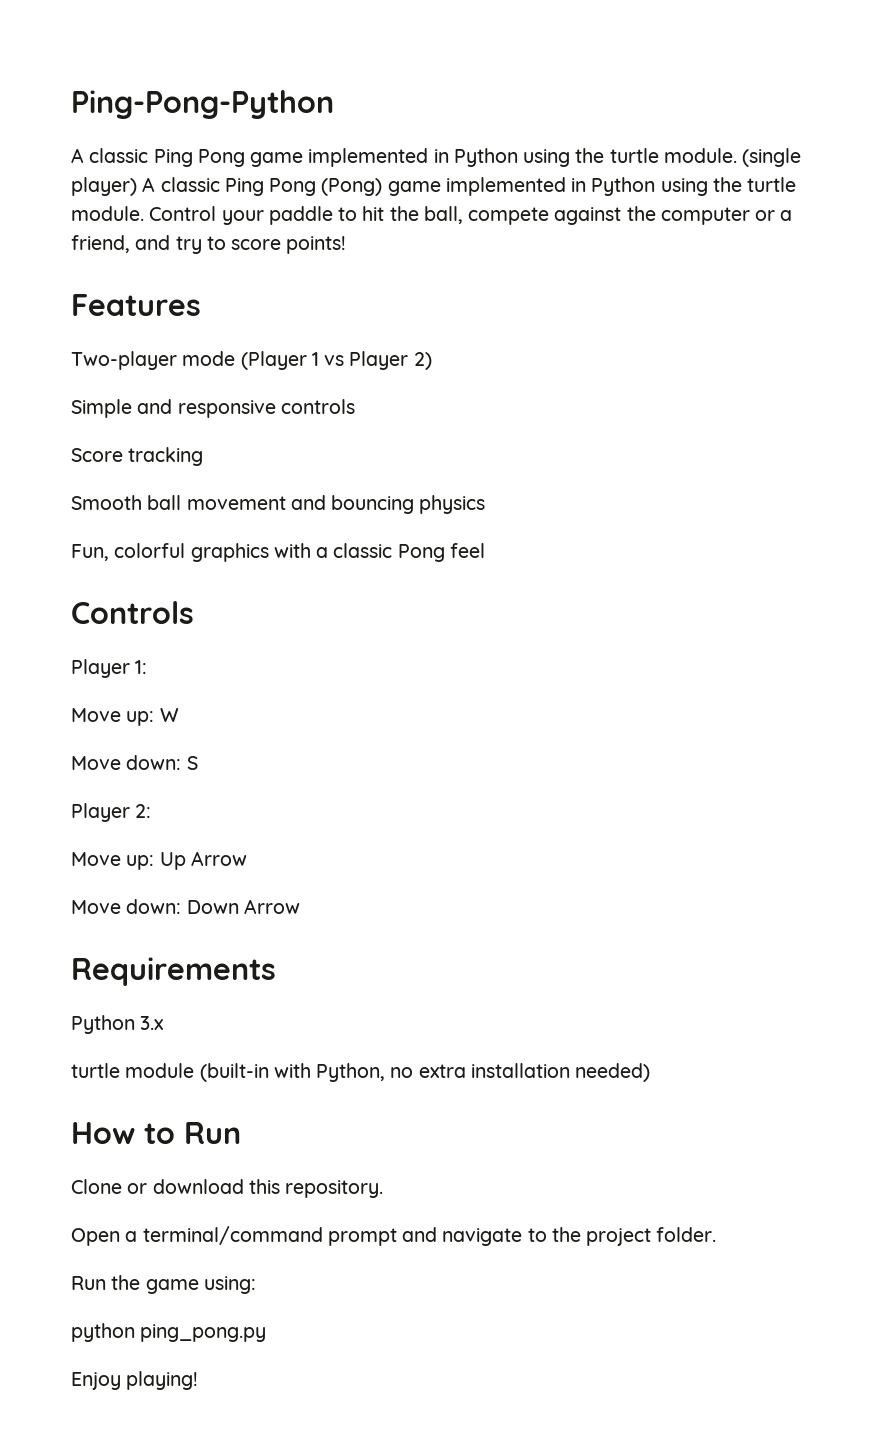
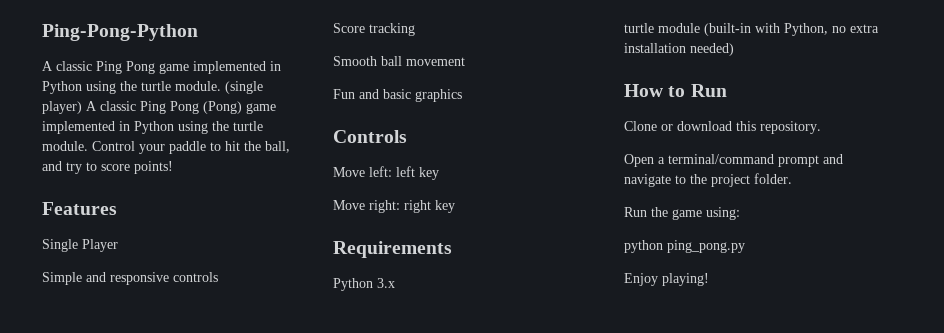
- Control your paddle to hit the ball, compete against the computer or a friend, and try to score points!
+ Control your paddle to hit the ball, and try to score points!
- Two-player mode (Player 1 vs Player 2)
+ Single Player
- Smooth ball movement and bouncing physics
- Fun, colorful graphics with a classic Pong feel
+ Smooth ball movement
+ Fun and basic graphics
  Controls
- Player 1:
- Move up: W
- Move down: S
- Player 2:
- Move up: Up Arrow
- Move down: Down Arrow
+ Move left: left key
+ Move right: right key

